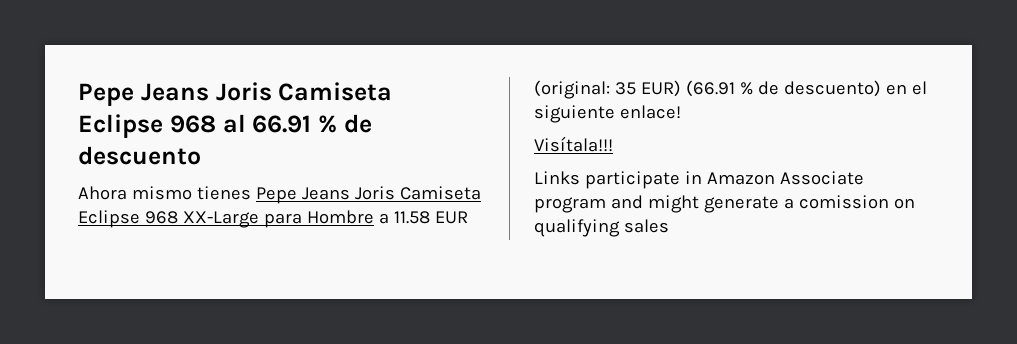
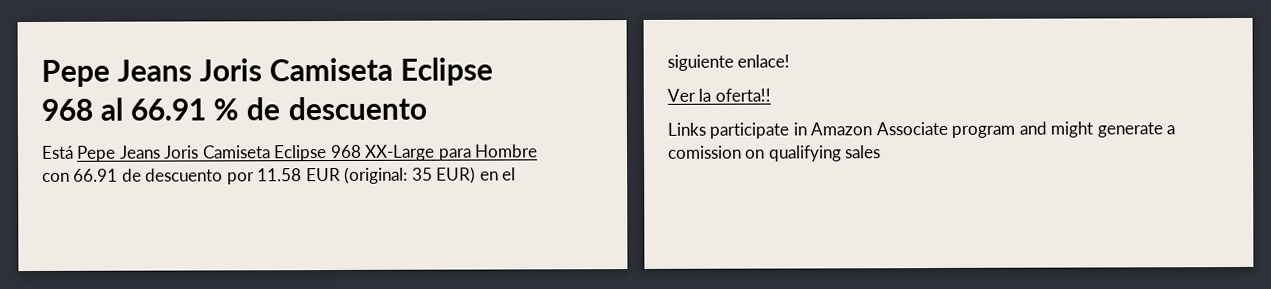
- Ahora mismo tienes Pepe Jeans Joris Camiseta Eclipse 968 XX-Large para Hombre a 11.58 EUR (original: 35 EUR) (66.91 % de descuento) en el siguiente enlace!
+ Está Pepe Jeans Joris Camiseta Eclipse 968 XX-Large para Hombre con 66.91 de descuento por 11.58 EUR (original: 35 EUR) en el siguiente enlace!
- Visítala!!!
+ Ver la oferta!!

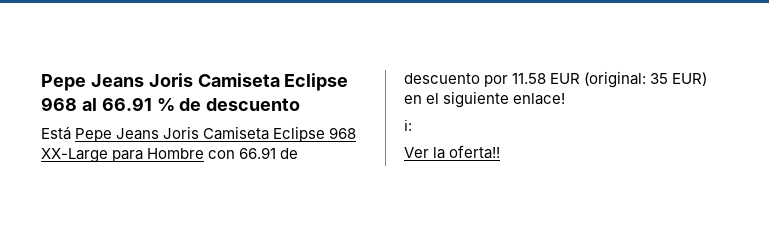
+ ℹ:
- Links participate in Amazon Associate program and might generate a comission on qualifying sales

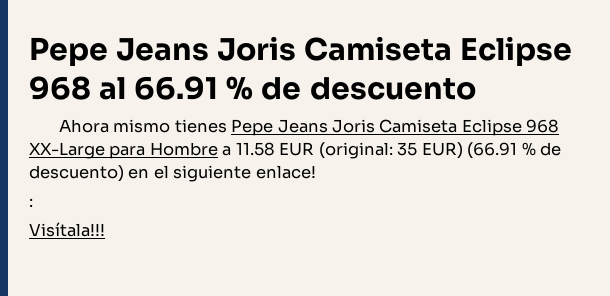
- Está Pepe Jeans Joris Camiseta Eclipse 968 XX-Large para Hombre con 66.91 de descuento por 11.58 EUR (original: 35 EUR) en el siguiente enlace!
+ Ahora mismo tienes Pepe Jeans Joris Camiseta Eclipse 968 XX-Large para Hombre a 11.58 EUR (original: 35 EUR) (66.91 % de descuento) en el siguiente enlace!
- ℹ:
- Ver la oferta!!
+ :
+ Visítala!!!

